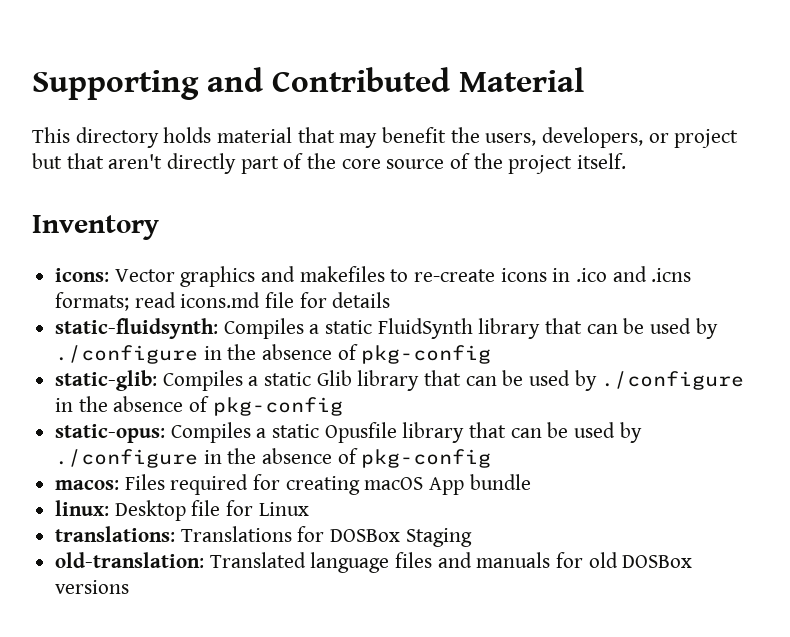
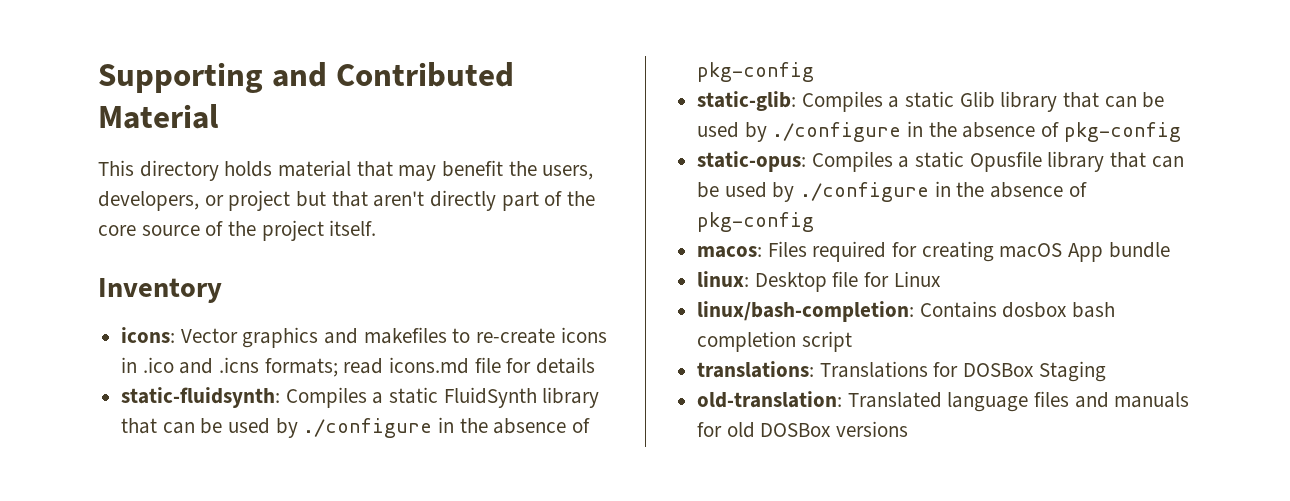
+ linux/bash-completion: Contains dosbox bash completion script

